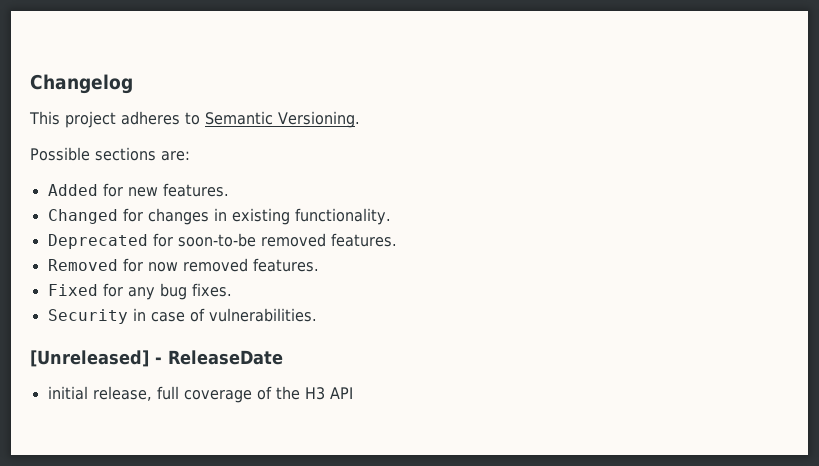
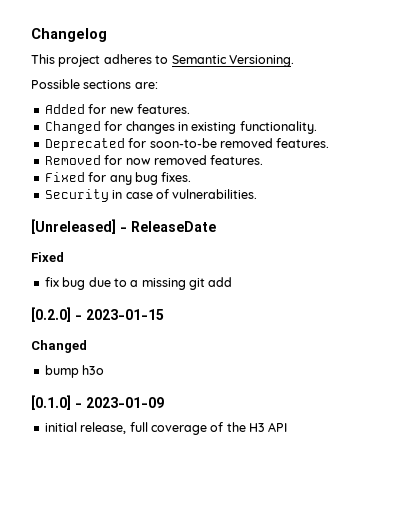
  [Unreleased] - ReleaseDate
+ Fixed
+ fix bug due to a missing git add
+ [0.2.0] - 2023-01-15
+ Changed
+ bump h3o
+ [0.1.0] - 2023-01-09

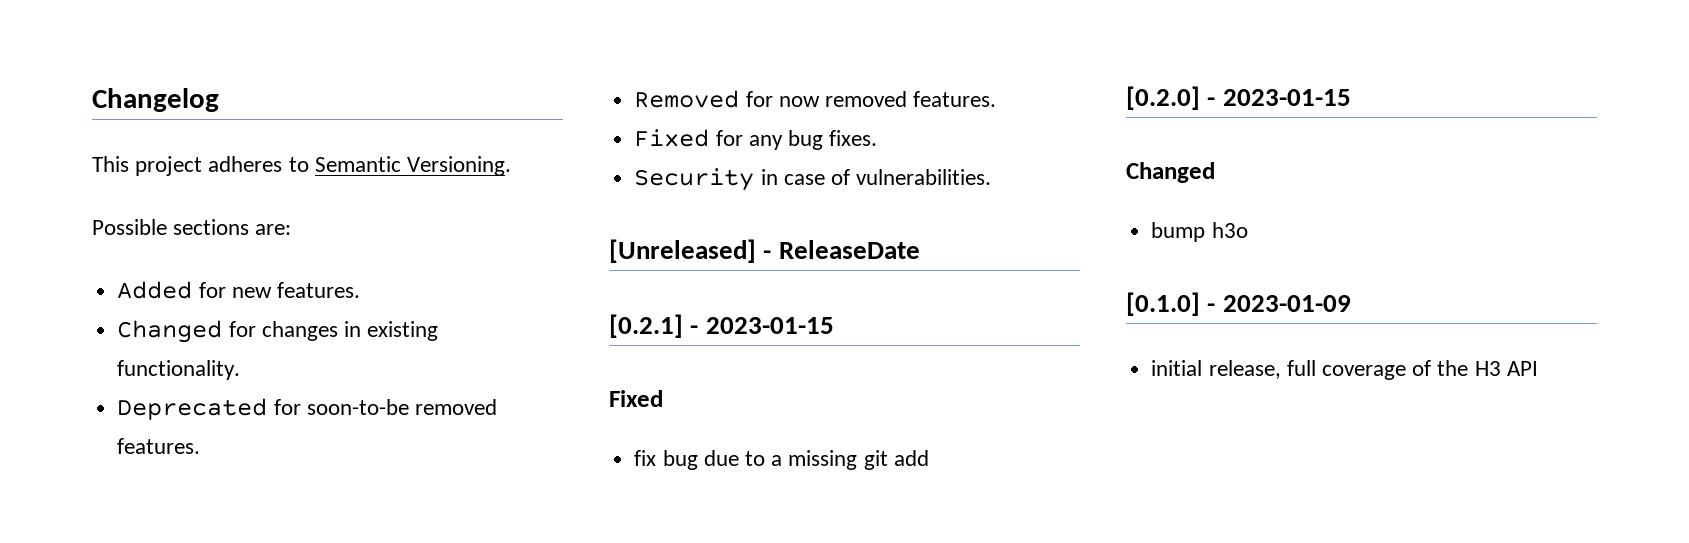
+ [0.2.1] - 2023-01-15

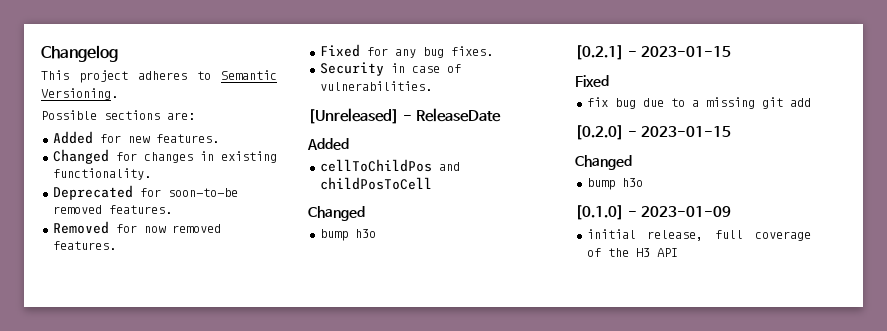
  [Unreleased] - ReleaseDate
+ Added
+ cellToChildPos and childPosToCell
+ Changed
+ bump h3o

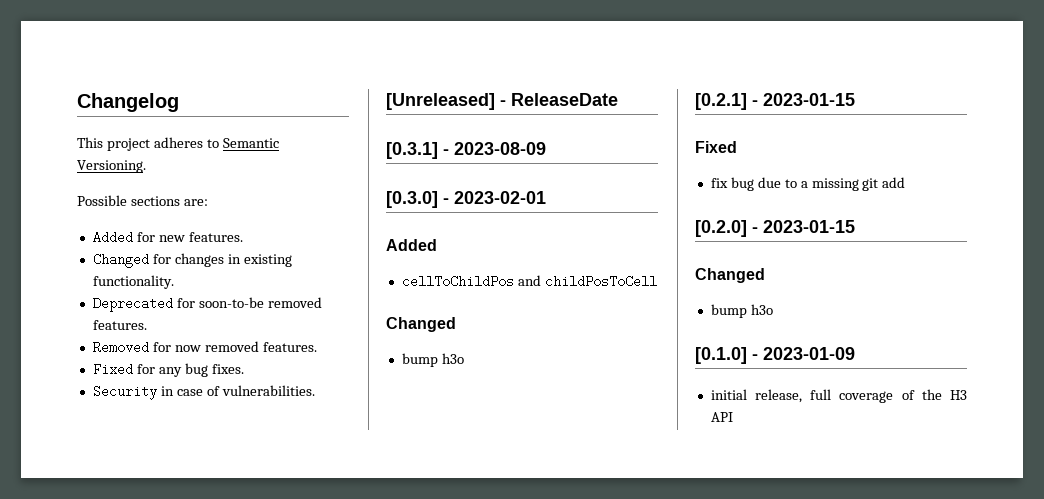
+ [0.3.1] - 2023-08-09
+ [0.3.0] - 2023-02-01

